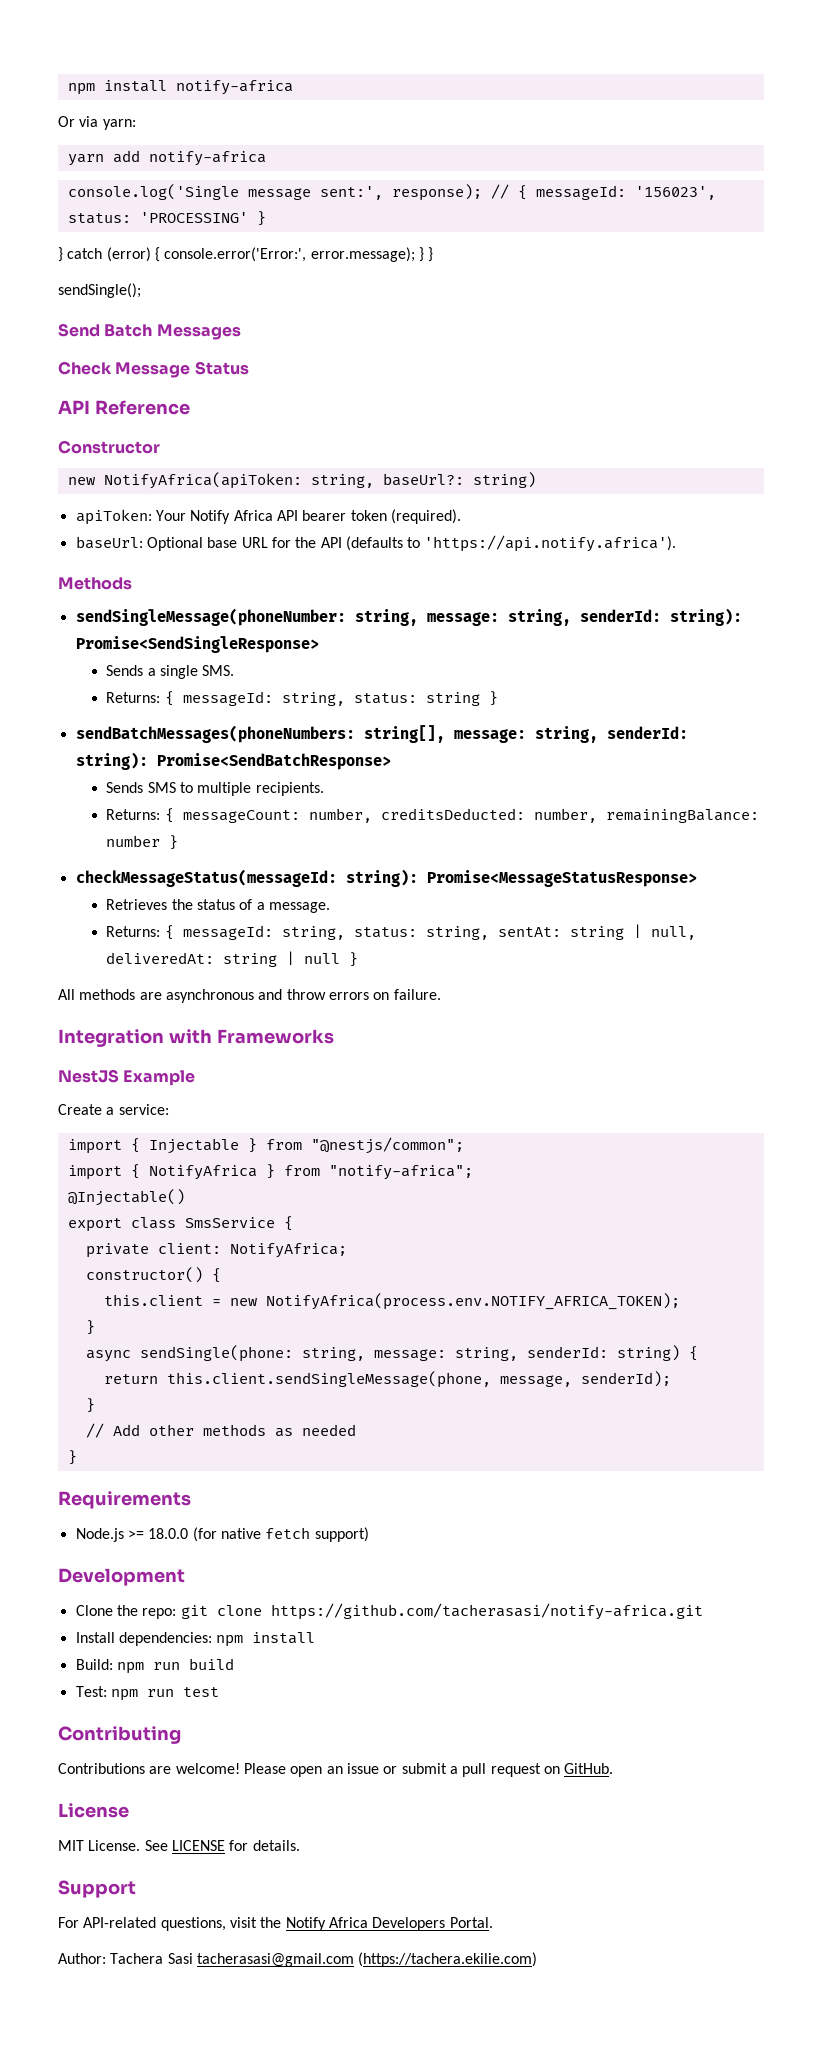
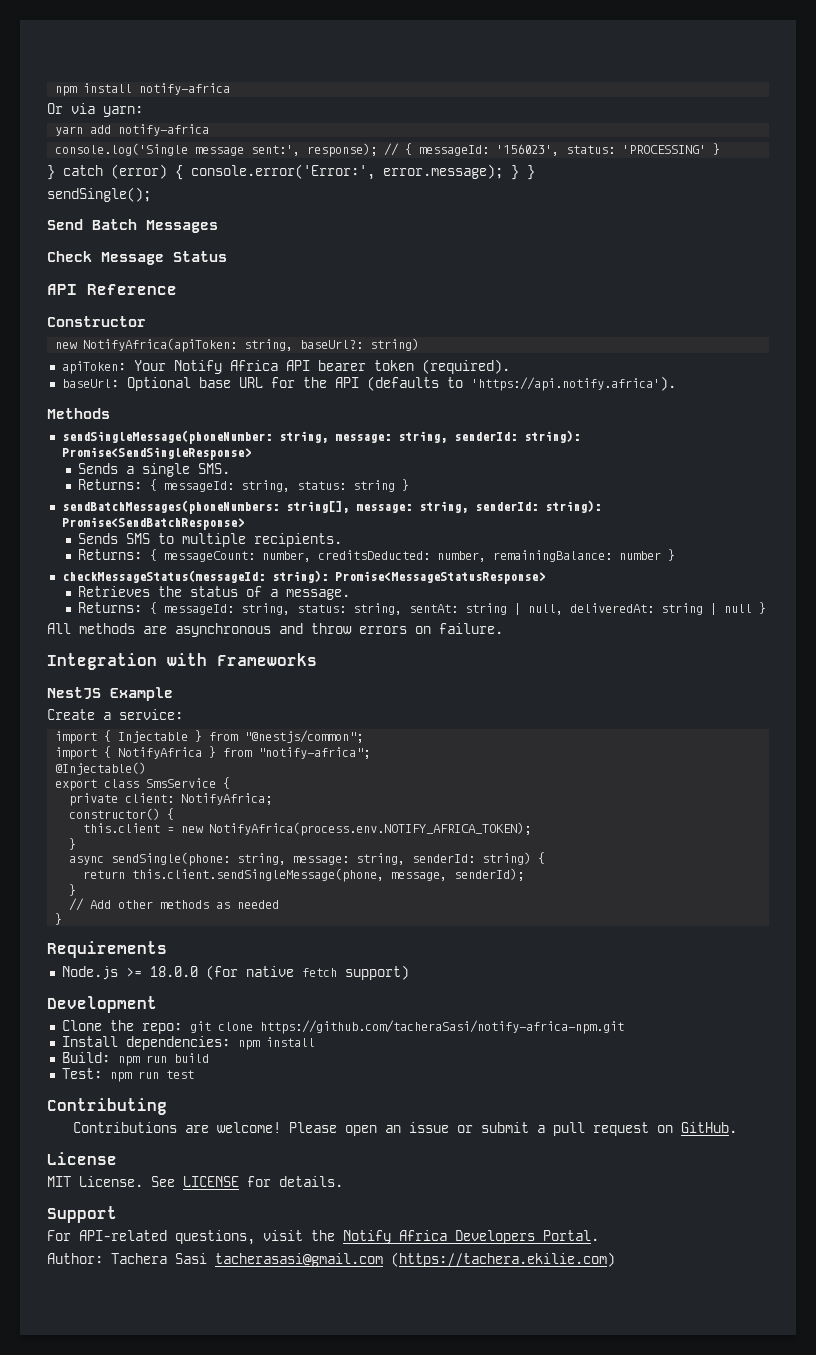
- Clone the repo: git clone https://github.com/tacherasasi/notify-africa.git
+ Clone the repo: git clone https://github.com/tacheraSasi/notify-africa-npm.git

